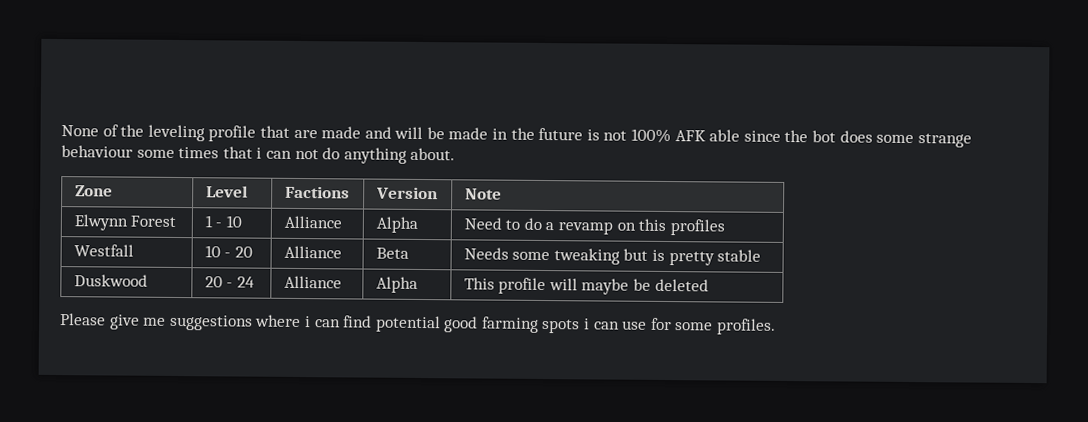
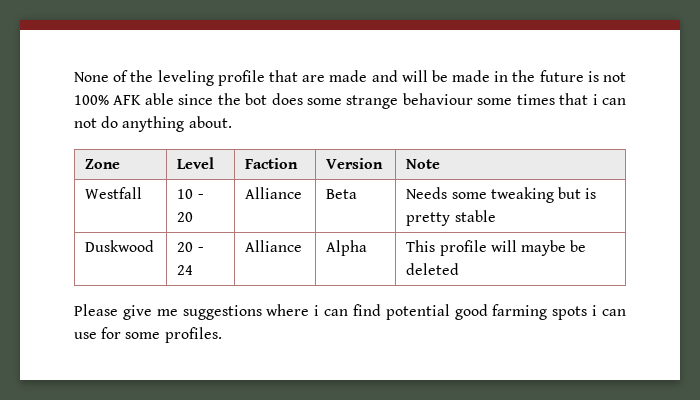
- Zone | Level | Factions | Version | Note
+ Zone | Level | Faction | Version | Note
- Elwynn Forest | 1 - 10 | Alliance | Alpha | Need to do a revamp on this profiles

